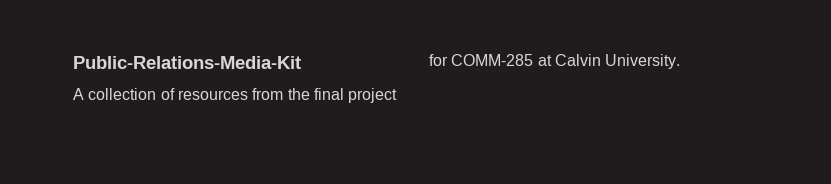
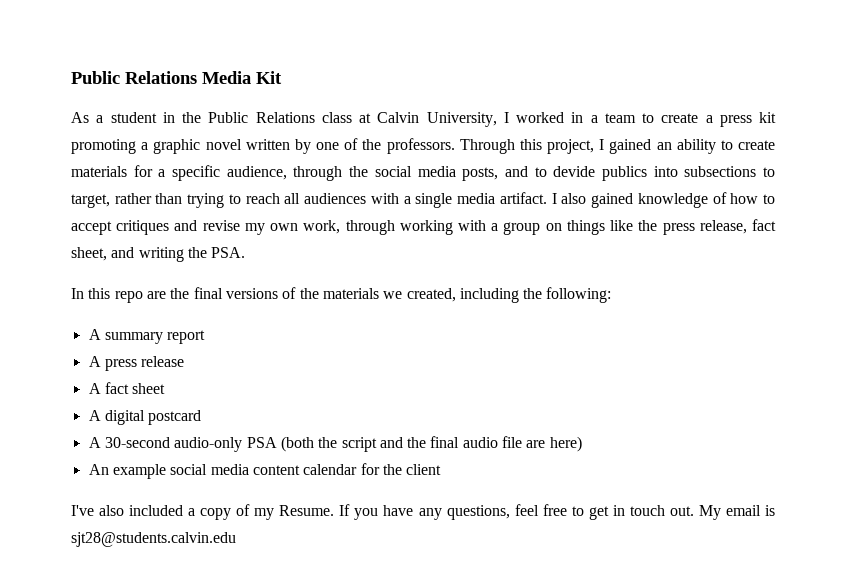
- Public-Relations-Media-Kit
- A collection of resources from the final project for COMM-285 at Calvin University.
+ Public Relations Media Kit
+ As a student in the Public Relations class at Calvin University, I worked in a team to create a press kit promoting a graphic novel written by one of the professors. Through this project, I gained an ability to create materials for a specific audience, through the social media posts, and to devide publics into subsections to target, rather than trying to reach all audiences with a single media artifact. I also gained knowledge of how to accept critiques and revise my own work, through working with a group on things like the press release, fact sheet, and writing the PSA.
+ In this repo are the final versions of the materials we created, including the following:
+ A summary report
+ A press release
+ A fact sheet
+ A digital postcard
+ A 30-second audio-only PSA (both the script and the final audio file are here)
+ An example social media content calendar for the client
+ I've also included a copy of my Resume. If you have any questions, feel free to get in touch out. My email is sjt28@students.calvin.edu

